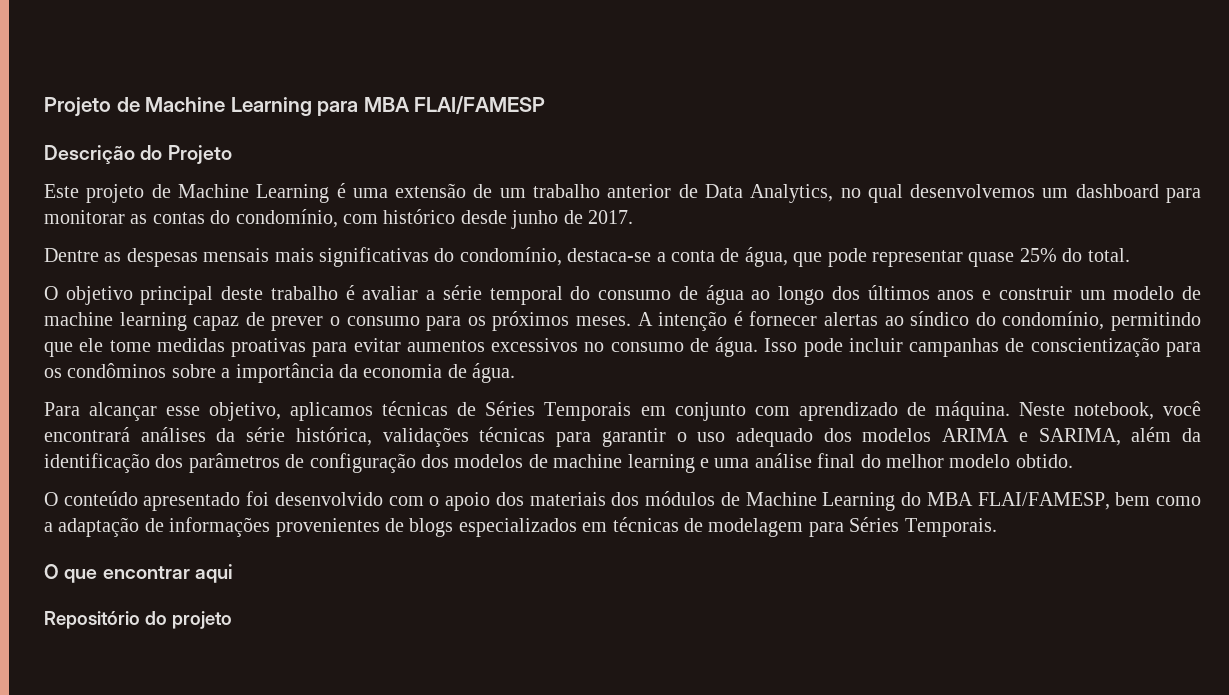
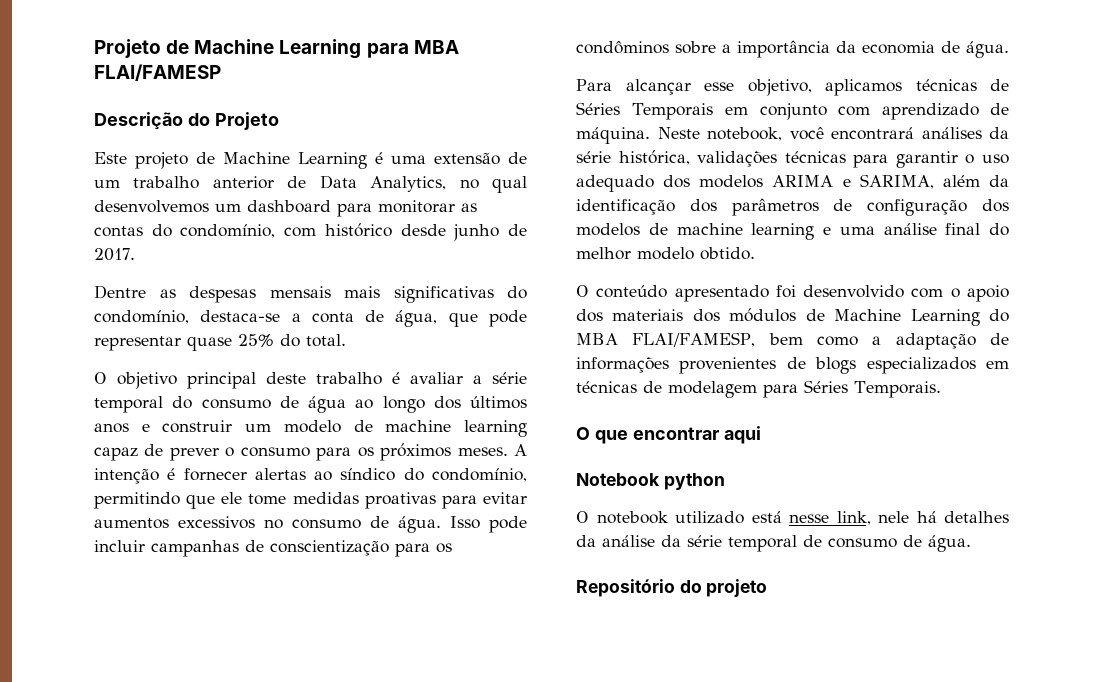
+ Notebook python
+ O notebook utilizado está nesse link, nele há detalhes da análise da série temporal de consumo de água.

